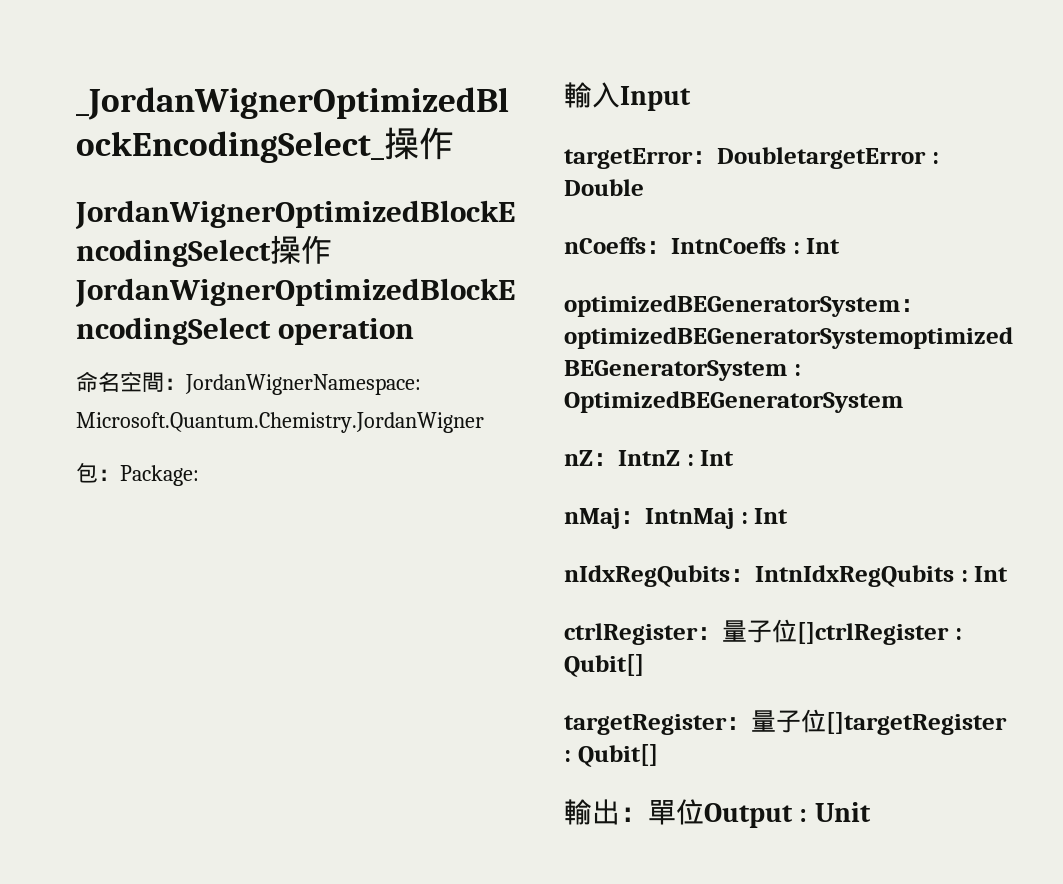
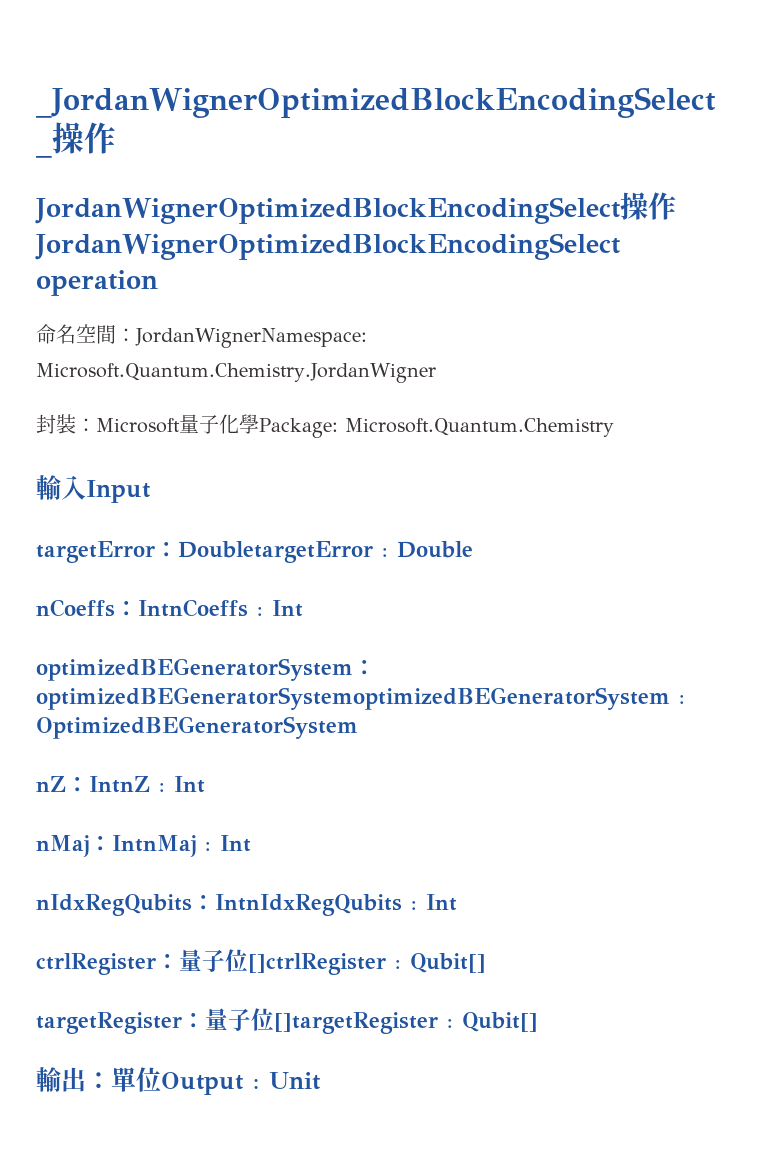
- 包：Package:
+ 封裝：Microsoft量子化學Package: Microsoft.Quantum.Chemistry

